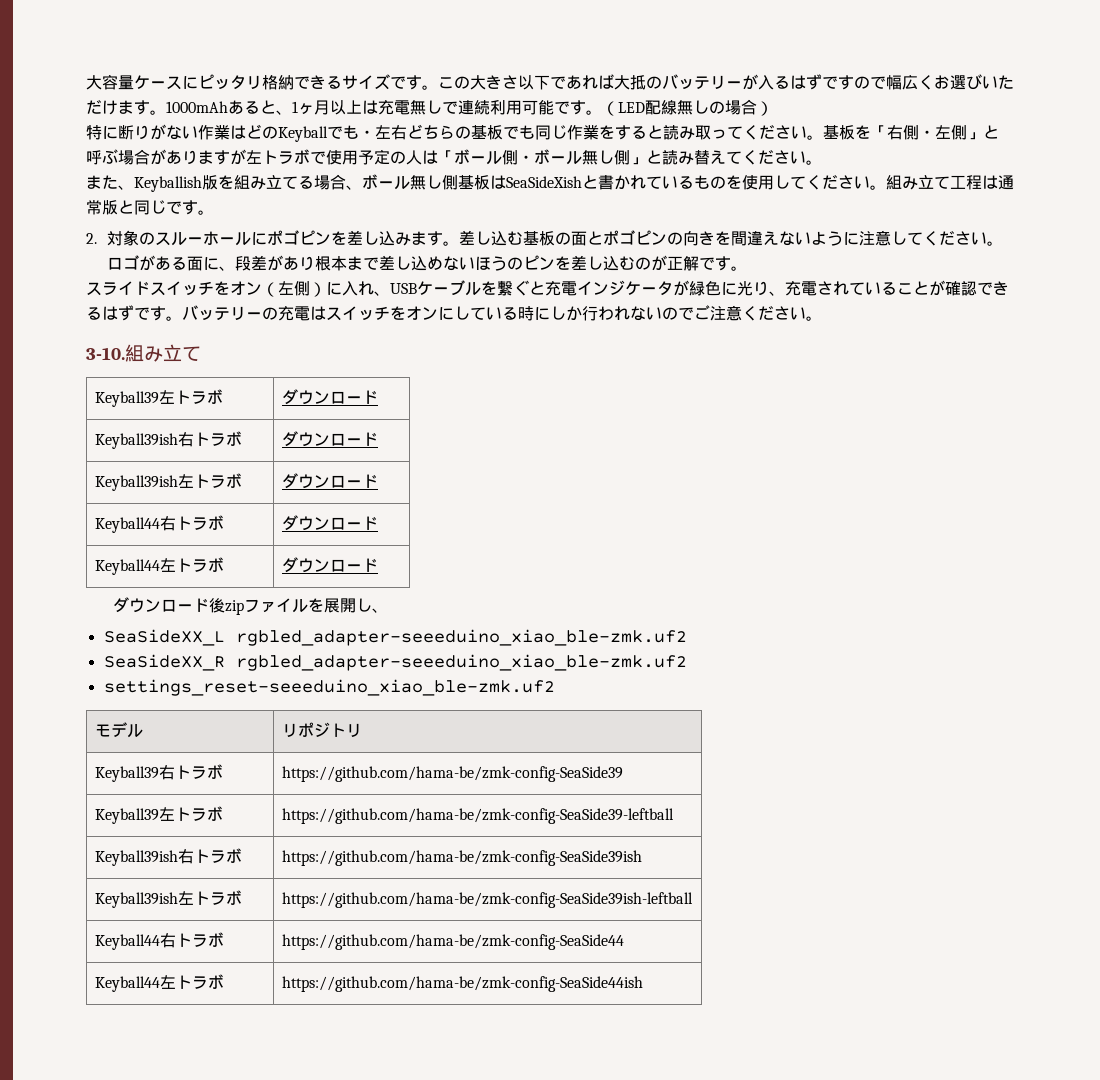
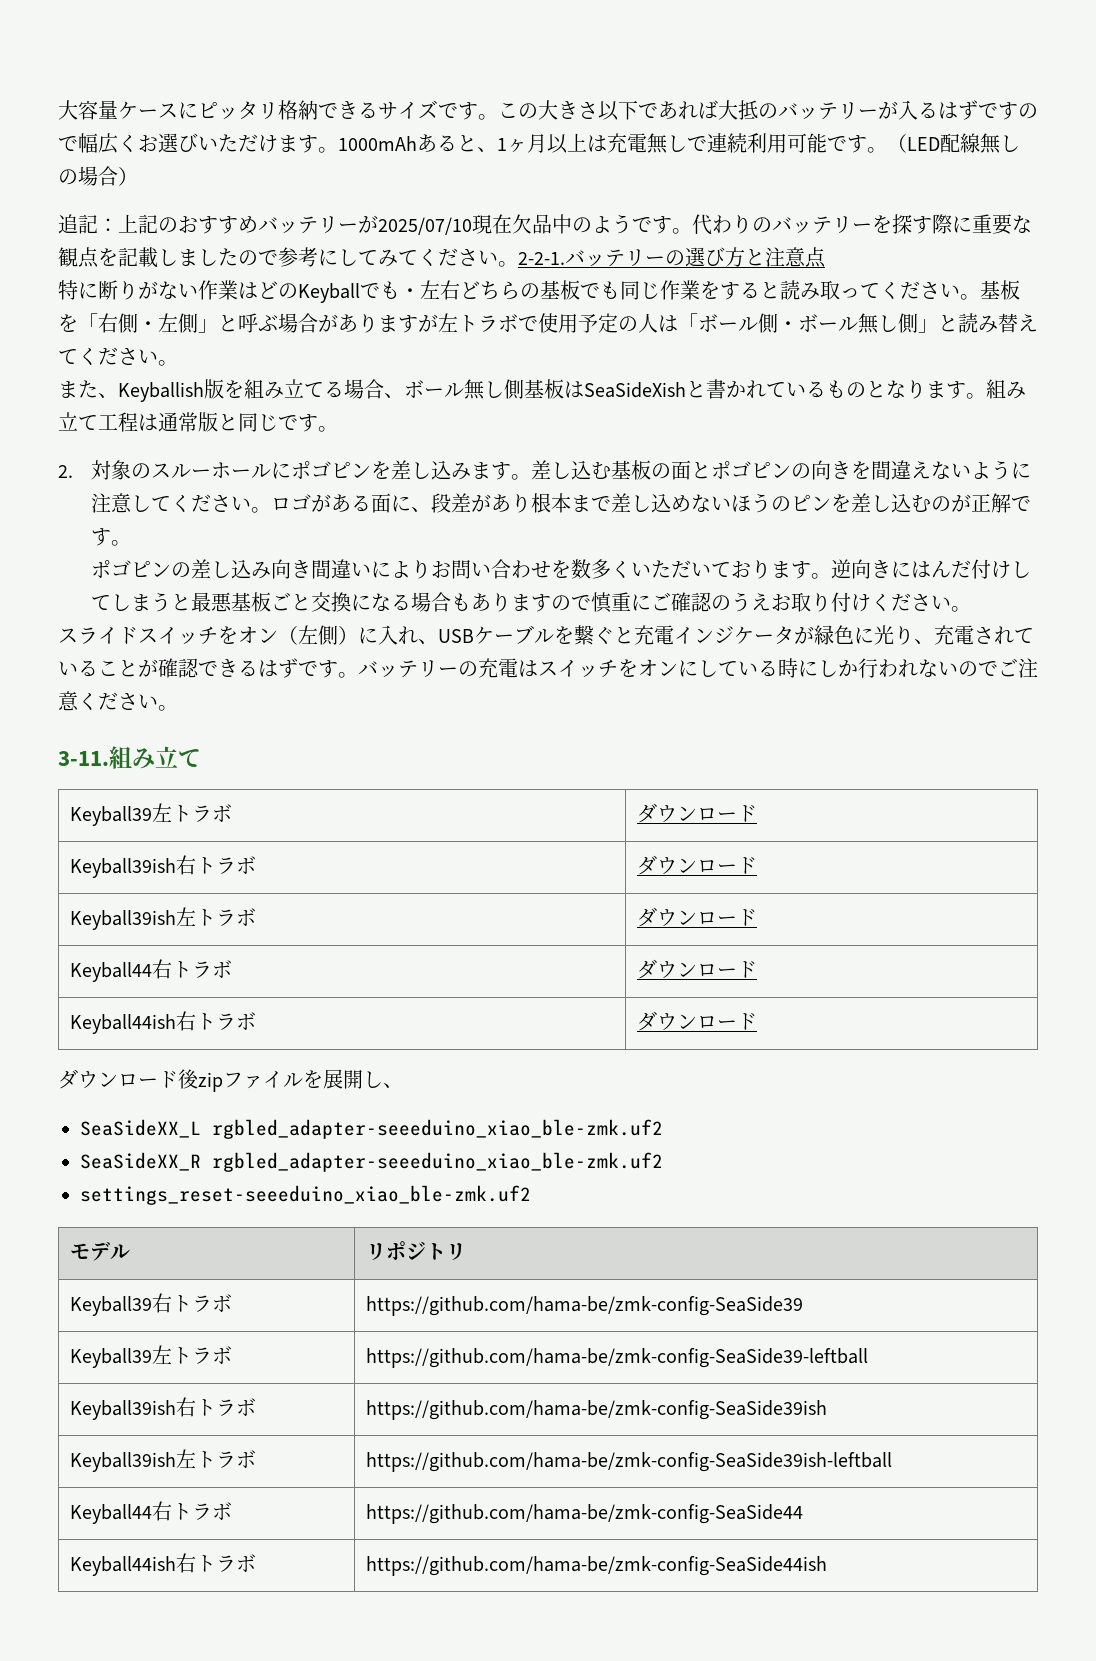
+ 追記：上記のおすすめバッテリーが2025/07/10現在欠品中のようです。代わりのバッテリーを探す際に重要な観点を記載しましたので参考にしてみてください。2-2-1.バッテリーの選び方と注意点
- また、Keyballish版を組み立てる場合、ボール無し側基板はSeaSideXishと書かれているものを使用してください。
+ また、Keyballish版を組み立てる場合、ボール無し側基板はSeaSideXishと書かれているものとなります。
+ ポゴピンの差し込み向き間違いによりお問い合わせを数多くいただいております。逆向きにはんだ付けしてしまうと最悪基板ごと交換になる場合もありますので慎重にご確認のうえお取り付けください。
- 3-10.
+ 3-11.
- Keyball44左トラボ | ダウンロード
+ Keyball44ish右トラボ | ダウンロード
- Keyball44左トラボ | https://github.com/hama-be/zmk-config-SeaSide44ish
+ Keyball44ish右トラボ | https://github.com/hama-be/zmk-config-SeaSide44ish

